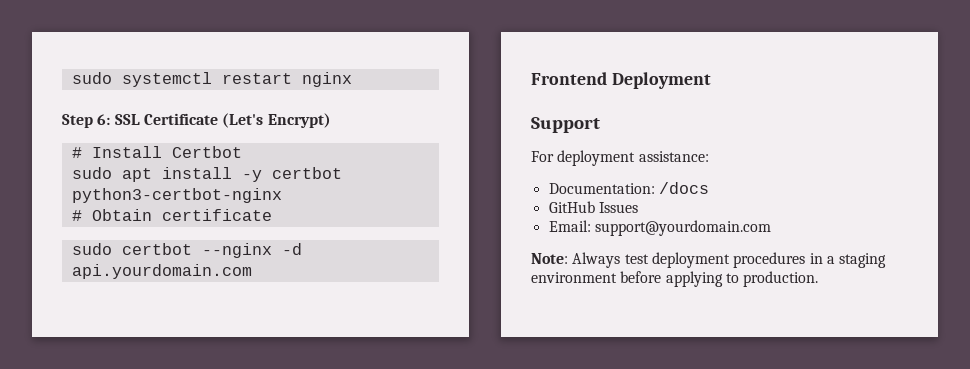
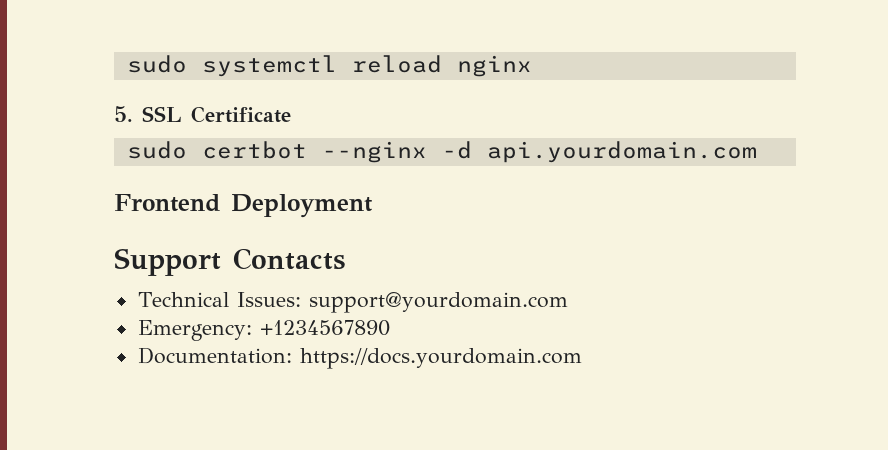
- sudo systemctl restart nginx
+ sudo systemctl reload nginx
- Step 6: SSL Certificate (Let's Encrypt)
- # Install Certbot
- sudo apt install -y certbot python3-certbot-nginx
- # Obtain certificate
+ 5. SSL Certificate
- Support
- For deployment assistance:
- Documentation: /docs
- GitHub Issues
- Email: support@yourdomain.com
- Note: Always test deployment procedures in a staging environment before applying to production.
+ Support Contacts
+ Technical Issues: support@yourdomain.com
+ Emergency: +1234567890
+ Documentation: https://docs.yourdomain.com

